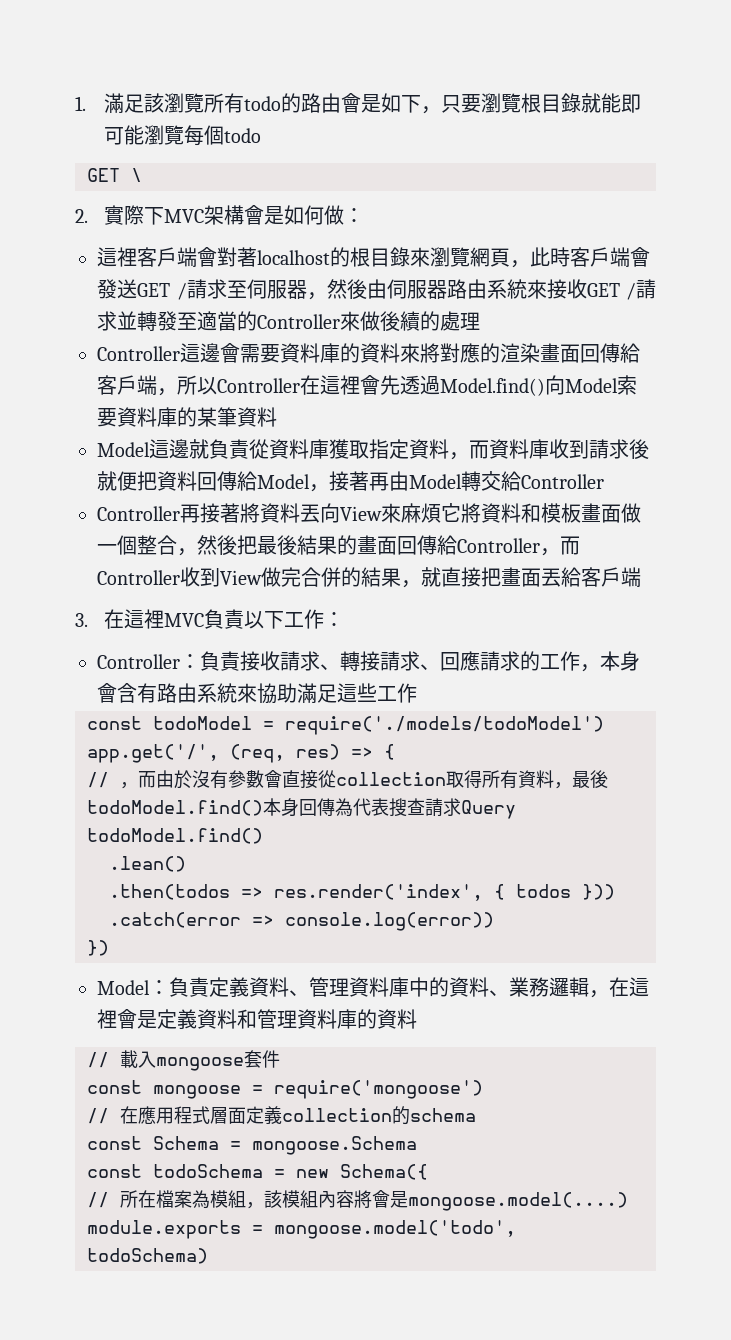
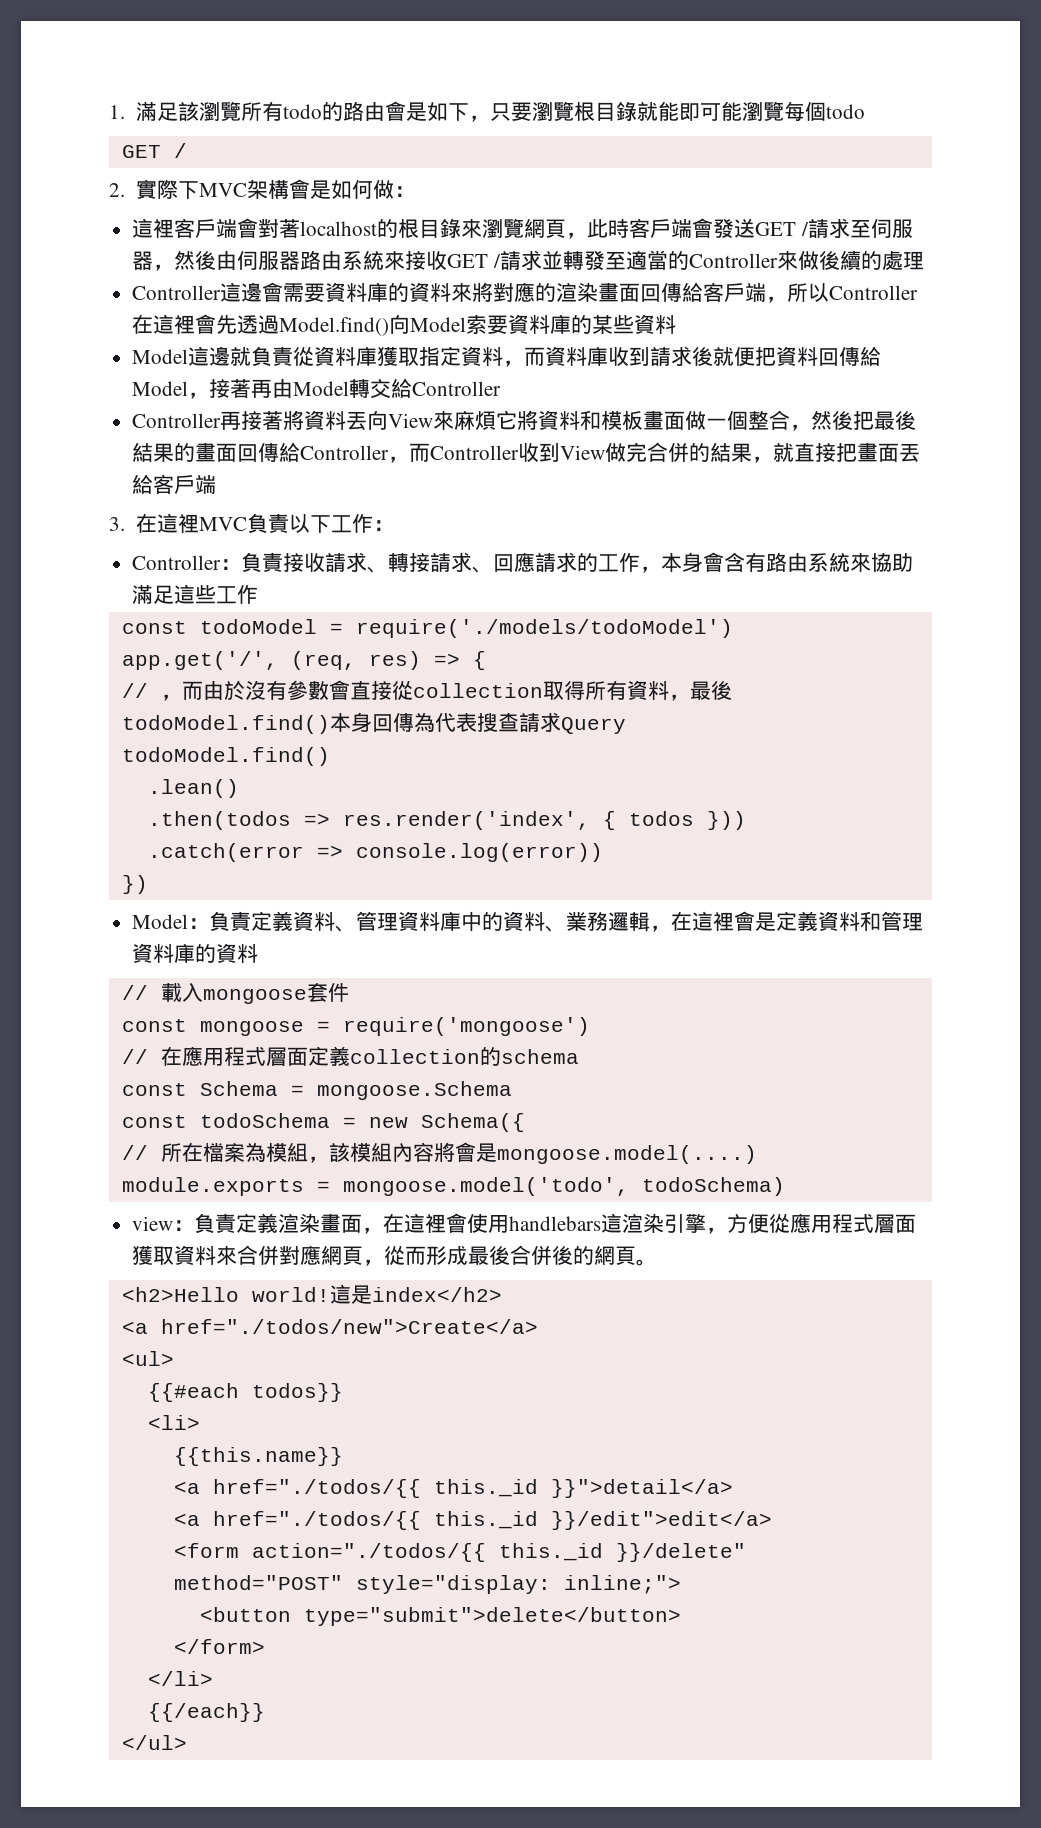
  1.滿足該瀏覽所有todo的路由會是如下，只要瀏覽根目錄就能即可能瀏覽每個todo
- GET \
+ GET /
- Controller這邊會需要資料庫的資料來將對應的渲染畫面回傳給客戶端，所以Controller在這裡會先透過Model.find()向Model索要資料庫的某筆資料
+ Controller這邊會需要資料庫的資料來將對應的渲染畫面回傳給客戶端，所以Controller在這裡會先透過Model.find()向Model索要資料庫的某些資料
+ view：負責定義渲染畫面，在這裡會使用handlebars這渲染引擎，方便從應用程式層面獲取資料來合併對應網頁，從而形成最後合併後的網頁。
+ <h2>Hello world!這是index</h2>
+ <a href="./todos/new">Create</a>
+ <ul>
+ {{#each todos}}
+ <li>
+ {{this.name}}
+ <a href="./todos/{{ this._id }}">detail</a>
+ <a href="./todos/{{ this._id }}/edit">edit</a>
+ <form action="./todos/{{ this._id }}/delete" method="POST" style="display: inline;">
+ <button type="submit">delete</button>
+ </form>
+ </li>
+ {{/each}}
+ </ul>

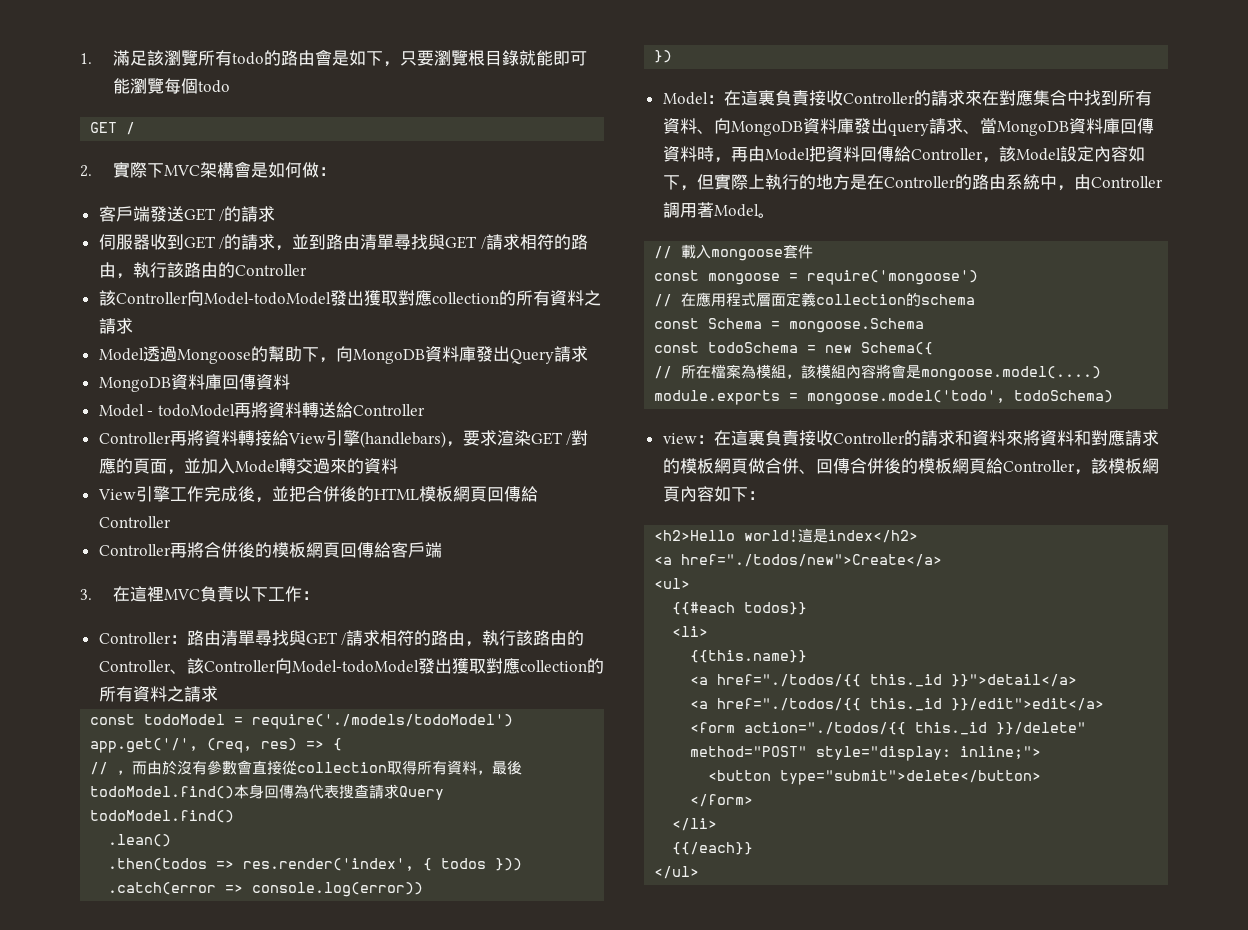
- 這裡客戶端會對著localhost的根目錄來瀏覽網頁，此時客戶端會發送GET /請求至伺服器，然後由伺服器路由系統來接收GET /請求並轉發至適當的Controller來做後續的處理
- Controller這邊會需要資料庫的資料來將對應的渲染畫面回傳給客戶端，所以Controller在這裡會先透過Model.find()向Model索要資料庫的某些資料
- Model這邊就負責從資料庫獲取指定資料，而資料庫收到請求後就便把資料回傳給Model，接著再由Model轉交給Controller
- Controller再接著將資料丟向View來麻煩它將資料和模板畫面做一個整合，然後把最後結果的畫面回傳給Controller，而Controller收到View做完合併的結果，就直接把畫面丟給客戶端
+ 客戶端發送GET /的請求
+ 伺服器收到GET /的請求，並到路由清單尋找與GET /請求相符的路由，執行該路由的Controller
+ 該Controller向Model-todoModel發出獲取對應collection的所有資料之請求
+ Model透過Mongoose的幫助下，向MongoDB資料庫發出Query請求
+ MongoDB資料庫回傳資料
+ Model - todoModel再將資料轉送給Controller
+ Controller再將資料轉接給View引擎(handlebars)，要求渲染GET /對應的頁面，並加入Model轉交過來的資料
+ View引擎工作完成後，並把合併後的HTML模板網頁回傳給Controller
+ Controller再將合併後的模板網頁回傳給客戶端
- Controller：負責接收請求、轉接請求、回應請求的工作，本身會含有路由系統來協助滿足這些工作
+ Controller：路由清單尋找與GET /請求相符的路由，執行該路由的Controller、該Controller向Model-todoModel發出獲取對應collection的所有資料之請求
- Model：負責定義資料、管理資料庫中的資料、業務邏輯，在這裡會是定義資料和管理資料庫的資料
+ Model：在這裏負責接收Controller的請求來在對應集合中找到所有資料、向MongoDB資料庫發出query請求、當MongoDB資料庫回傳資料時，再由Model把資料回傳給Controller，該Model設定內容如下，但實際上執行的地方是在Controller的路由系統中，由Controller調用著Model。
- view：負責定義渲染畫面，在這裡會使用handlebars這渲染引擎，方便從應用程式層面獲取資料來合併對應網頁，從而形成最後合併後的網頁。
+ view：在這裏負責接收Controller的請求和資料來將資料和對應請求的模板網頁做合併、回傳合併後的模板網頁給Controller，該模板網頁內容如下：

